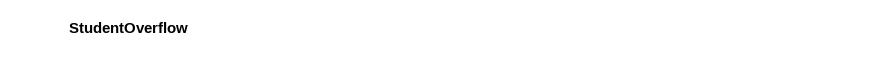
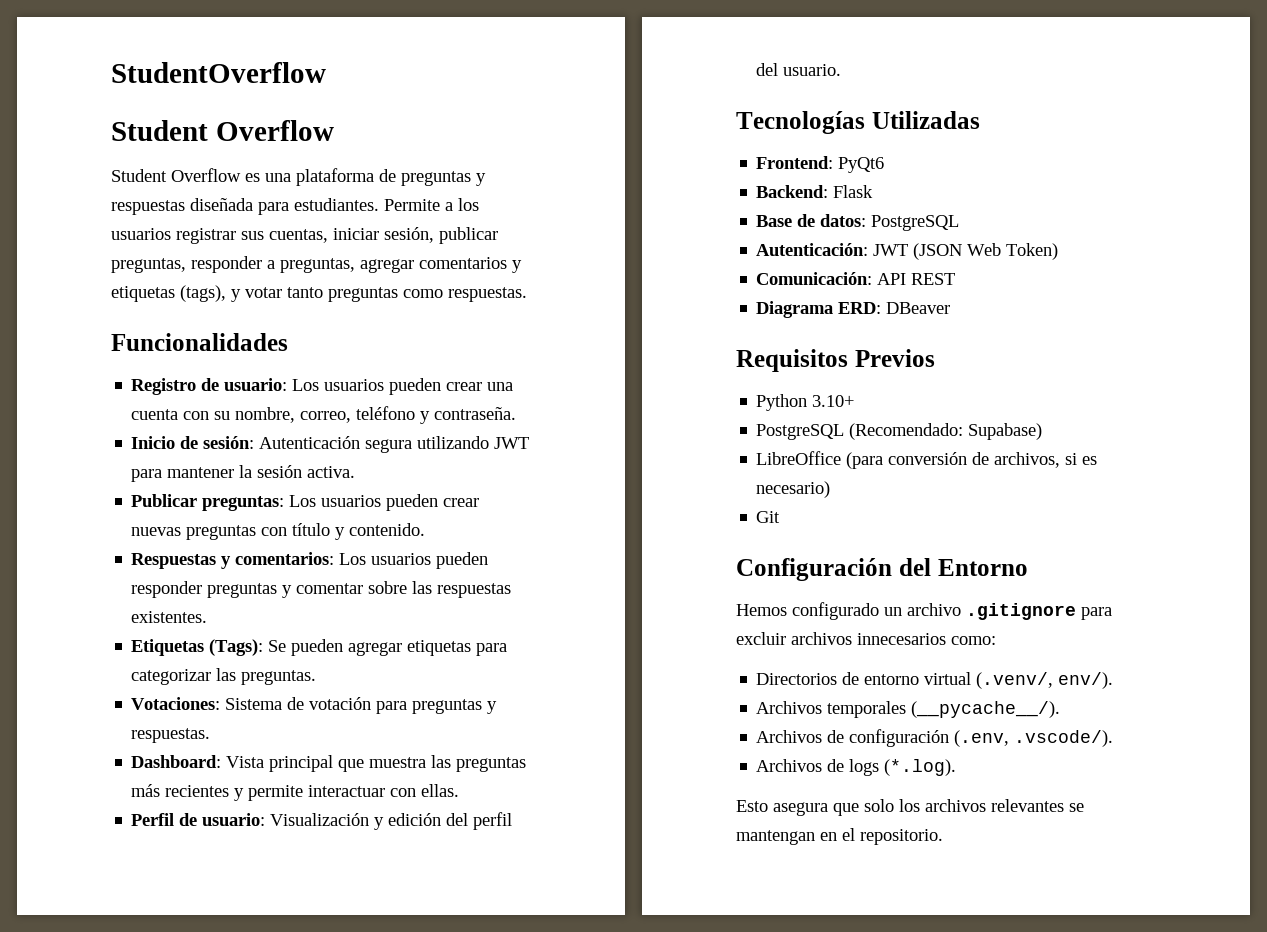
  StudentOverflow
+ Student Overflow
+ Student Overflow es una plataforma de preguntas y respuestas diseñada para estudiantes. Permite a los usuarios registrar sus cuentas, iniciar sesión, publicar preguntas, responder a preguntas, agregar comentarios y etiquetas (tags), y votar tanto preguntas como respuestas.
+ Funcionalidades
+ Registro de usuario: Los usuarios pueden crear una cuenta con su nombre, correo, teléfono y contraseña.
+ Inicio de sesión: Autenticación segura utilizando JWT para mantener la sesión activa.
+ Publicar preguntas: Los usuarios pueden crear nuevas preguntas con título y contenido.
+ Respuestas y comentarios: Los usuarios pueden responder preguntas y comentar sobre las respuestas existentes.
+ Etiquetas (Tags): Se pueden agregar etiquetas para categorizar las preguntas.
+ Votaciones: Sistema de votación para preguntas y respuestas.
+ Dashboard: Vista principal que muestra las preguntas más recientes y permite interactuar con ellas.
+ Perfil de usuario: Visualización y edición del perfil del usuario.
+ Tecnologías Utilizadas
+ Frontend: PyQt6
+ Backend: Flask
+ Base de datos: PostgreSQL
+ Autenticación: JWT (JSON Web Token)
+ Comunicación: API REST
+ Diagrama ERD: DBeaver
+ Requisitos Previos
+ Python 3.10+
+ PostgreSQL (Recomendado: Supabase)
+ LibreOffice (para conversión de archivos, si es necesario)
+ Git
+ Configuración del Entorno
+ Hemos configurado un archivo .gitignore para excluir archivos innecesarios como:
+ Directorios de entorno virtual (.venv/, env/).
+ Archivos temporales (__pycache__/).
+ Archivos de configuración (.env, .vscode/).
+ Archivos de logs (*.log).
+ Esto asegura que solo los archivos relevantes se mantengan en el repositorio.

